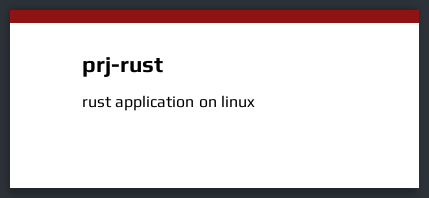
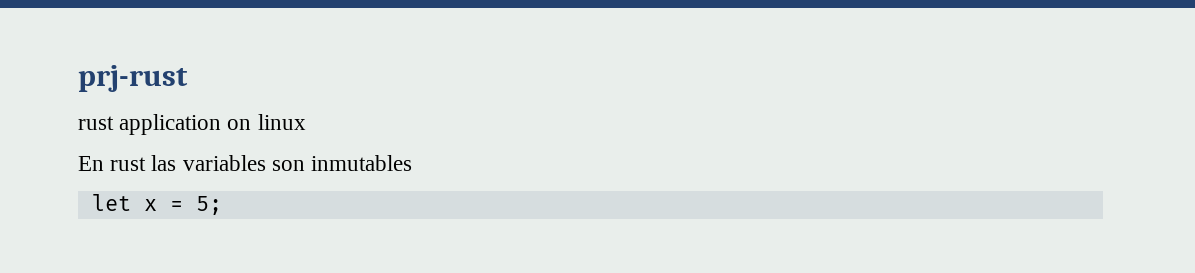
+ En rust las variables son inmutables
+ let x = 5;

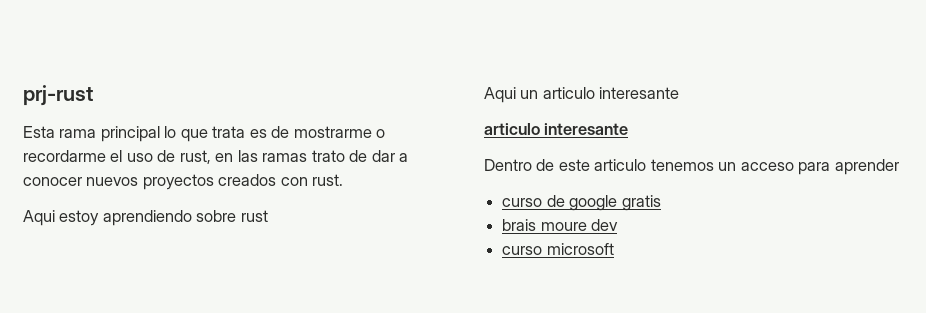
- rust application on linux
- En rust las variables son inmutables
- let x = 5;
+ Esta rama principal lo que trata es de mostrarme o recordarme el uso de rust, en las ramas trato de dar a conocer nuevos proyectos creados con rust.
+ Aqui estoy aprendiendo sobre rust
+ Aqui un articulo interesante
+ articulo interesante
+ Dentro de este articulo tenemos un acceso para aprender
+ curso de google gratis
+ brais moure dev
+ curso microsoft

